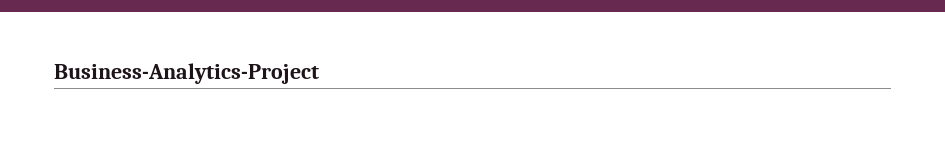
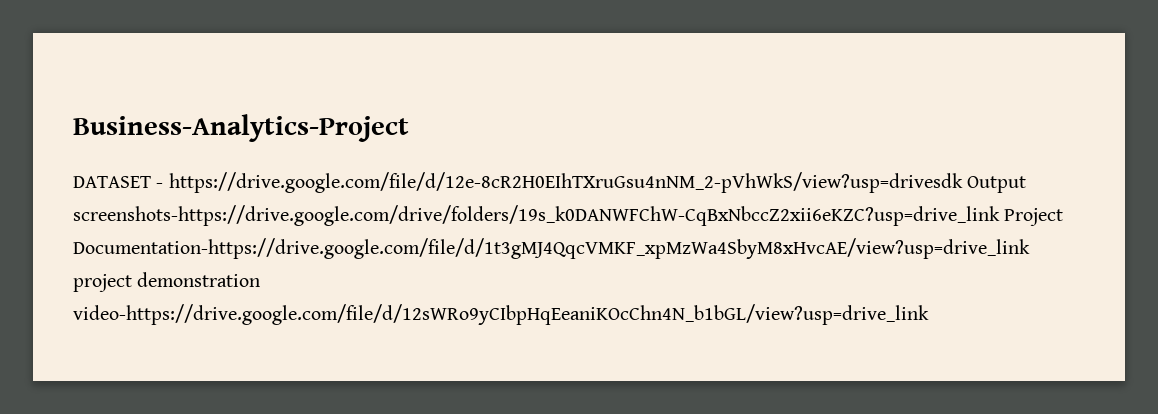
+ DATASET - https://drive.google.com/file/d/12e-8cR2H0EIhTXruGsu4nNM_2-pVhWkS/view?usp=drivesdk Output screenshots-https://drive.google.com/drive/folders/19s_k0DANWFChW-CqBxNbccZ2xii6eKZC?usp=drive_link Project Documentation-https://drive.google.com/file/d/1t3gMJ4QqcVMKF_xpMzWa4SbyM8xHvcAE/view?usp=drive_link project demonstration video-https://drive.google.com/file/d/12sWRo9yCIbpHqEeaniKOcChn4N_b1bGL/view?usp=drive_link

